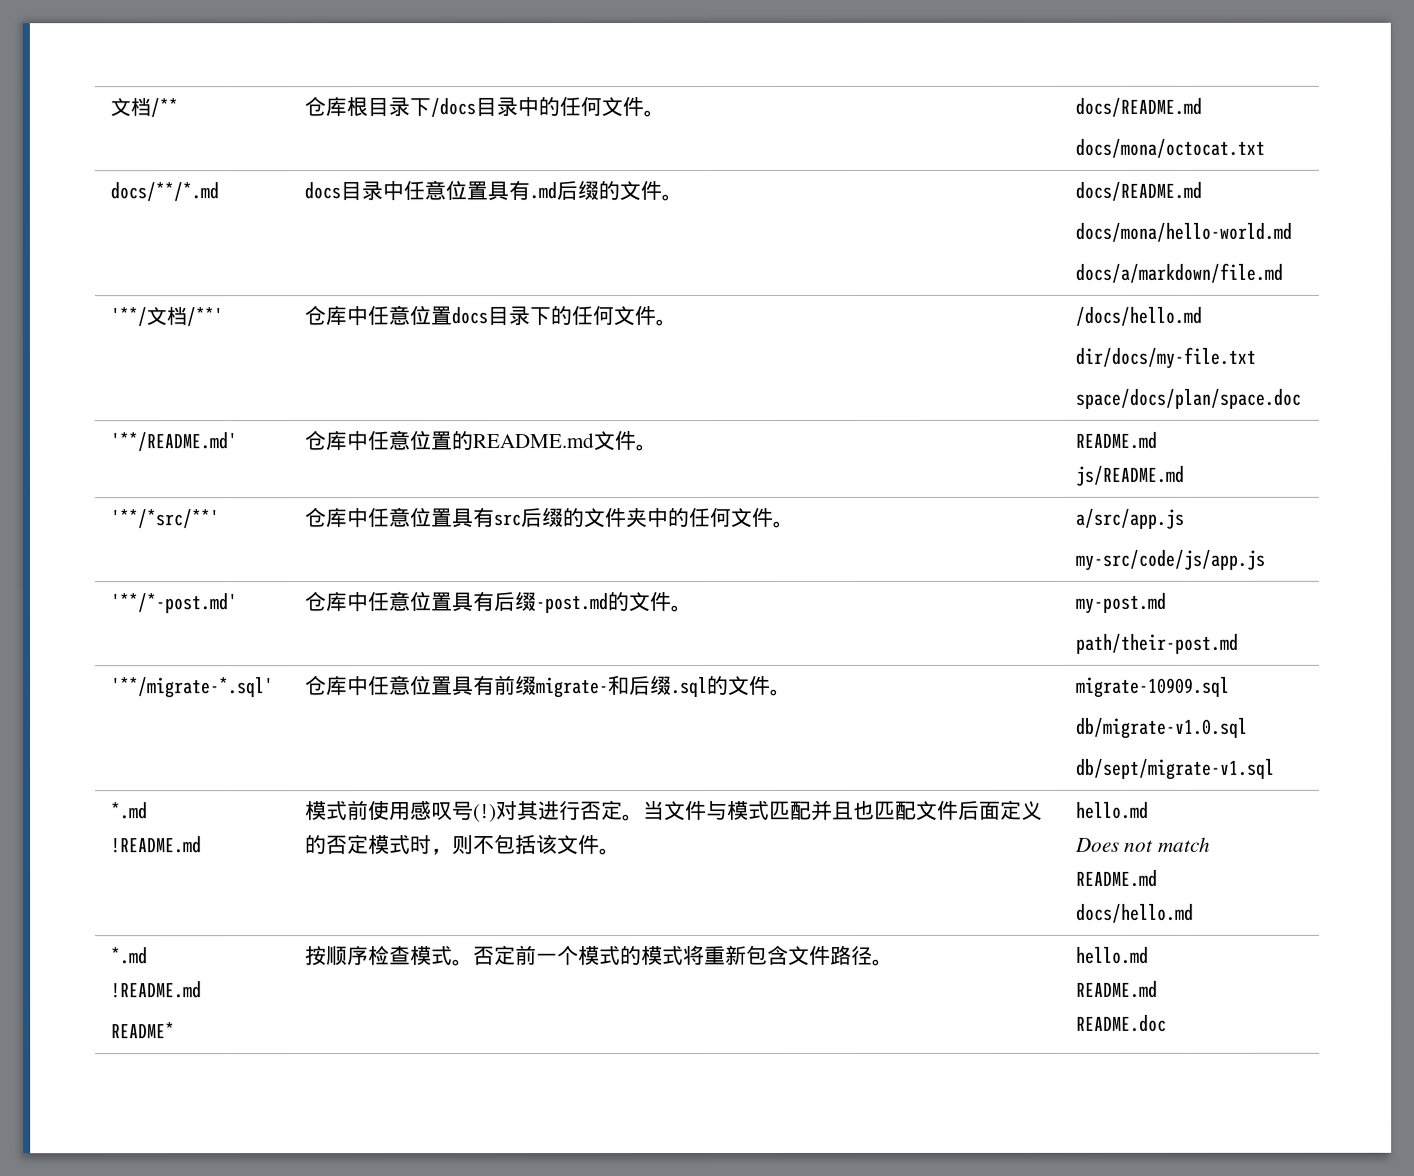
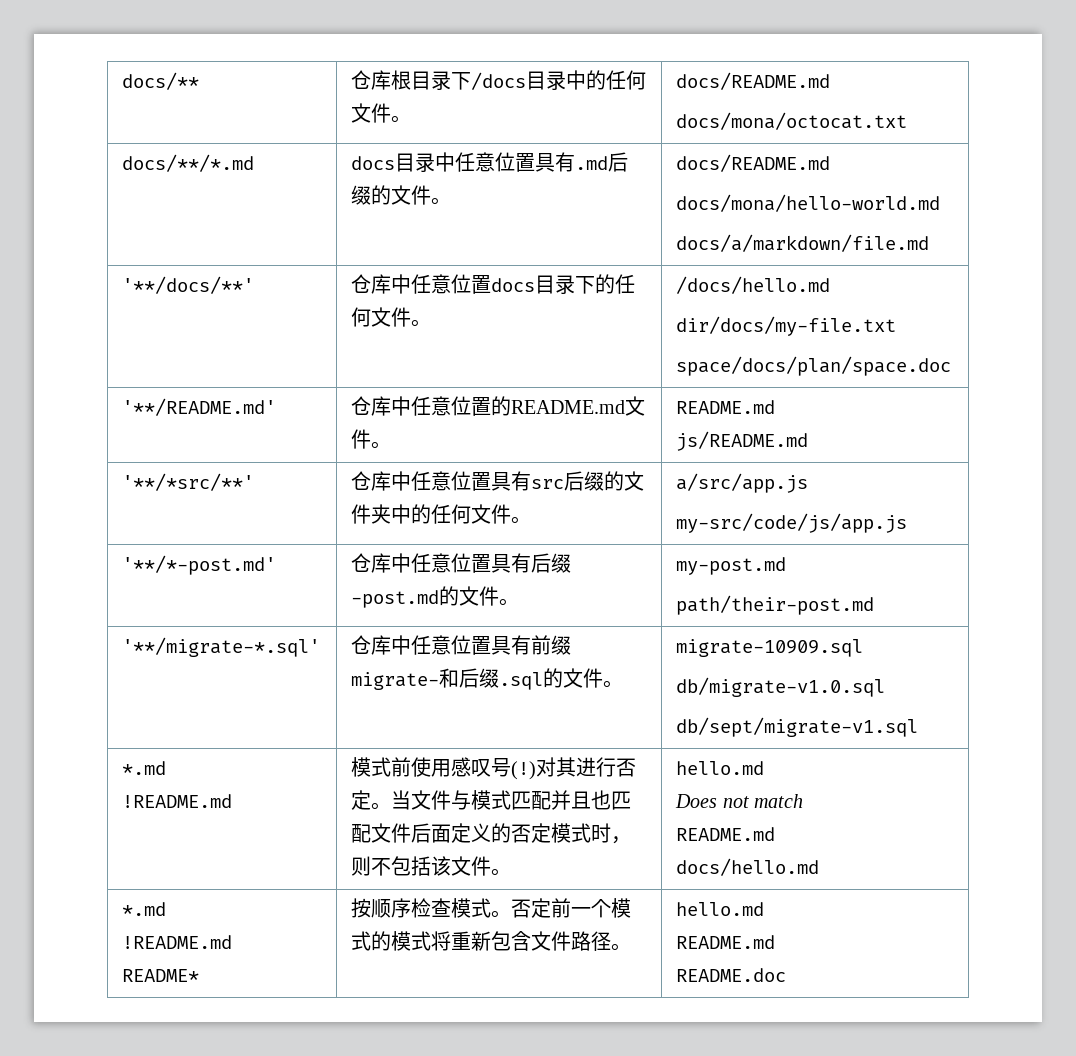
- 文档/** | 仓库根目录下/docs目录中的任何文件。 | docs/README.md
+ docs/** | 仓库根目录下/docs目录中的任何文件。 | docs/README.md
- '**/文档/**' | 仓库中任意位置docs目录下的任何文件。 | /docs/hello.md
+ '**/docs/**' | 仓库中任意位置docs目录下的任何文件。 | /docs/hello.md

